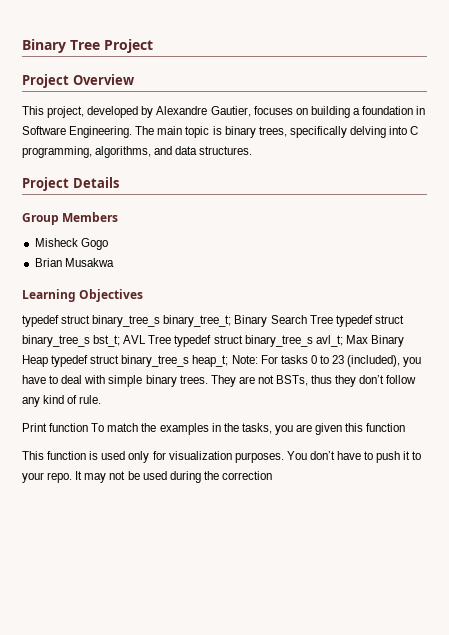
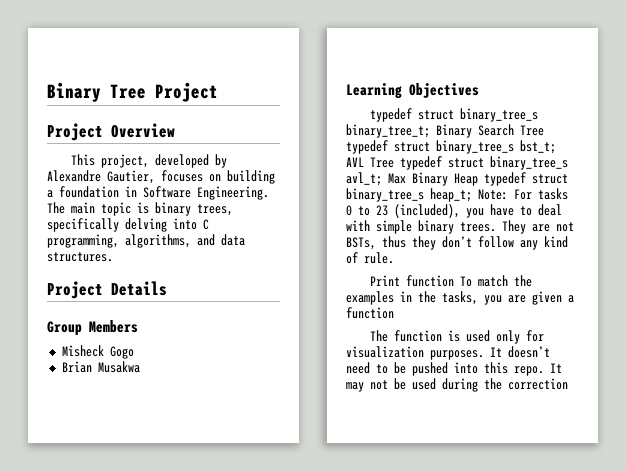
- Print function To match the examples in the tasks, you are given this function
+ Print function To match the examples in the tasks, you are given a function
- This function is used only for visualization purposes.
+ The function is used only for visualization purposes.
- You don’t have to push it to your repo.
+ It doesn’t need to be pushed into this repo.

